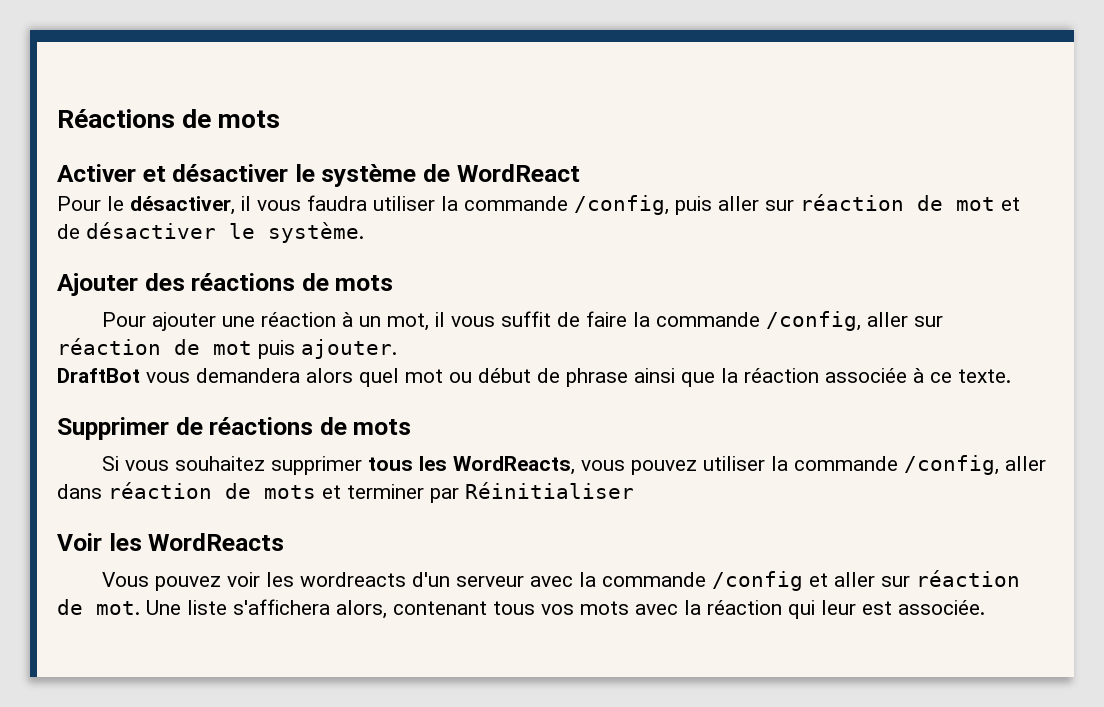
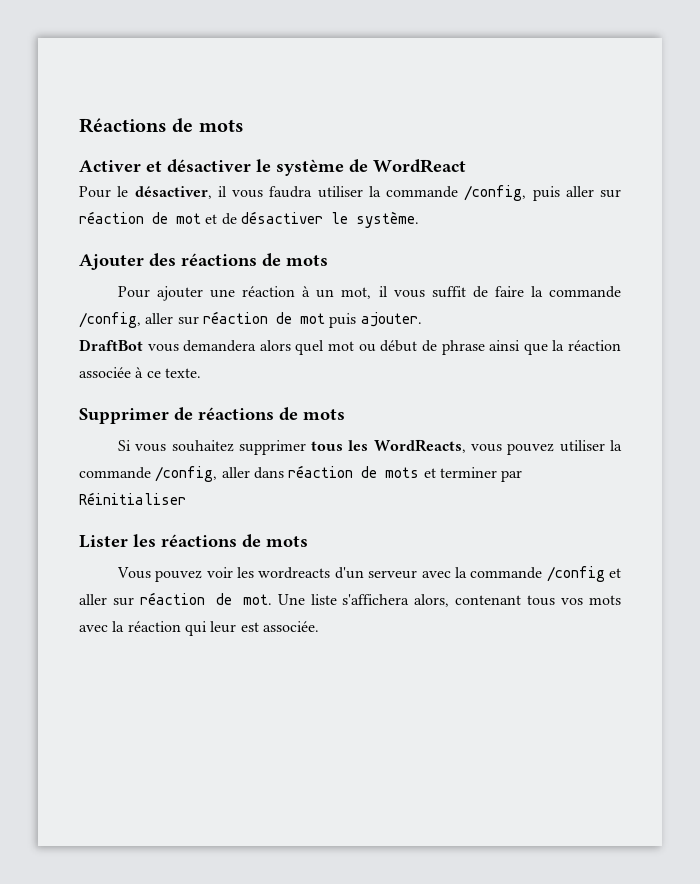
- Voir les WordReacts
+ Lister les réactions de mots

